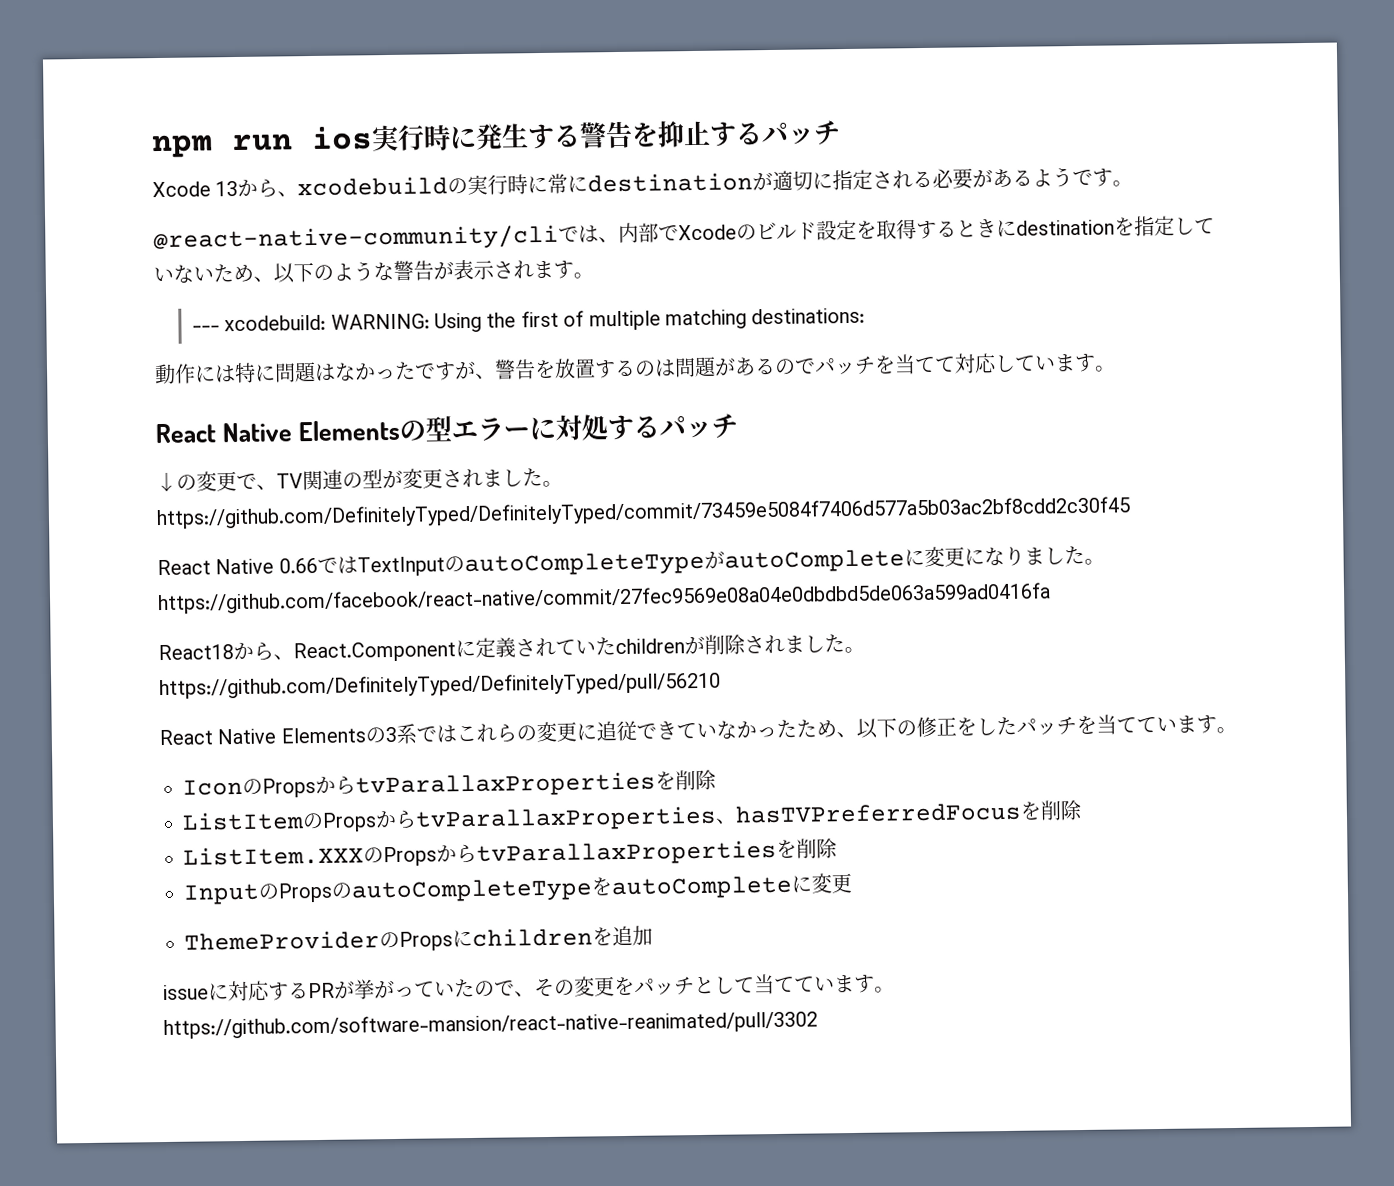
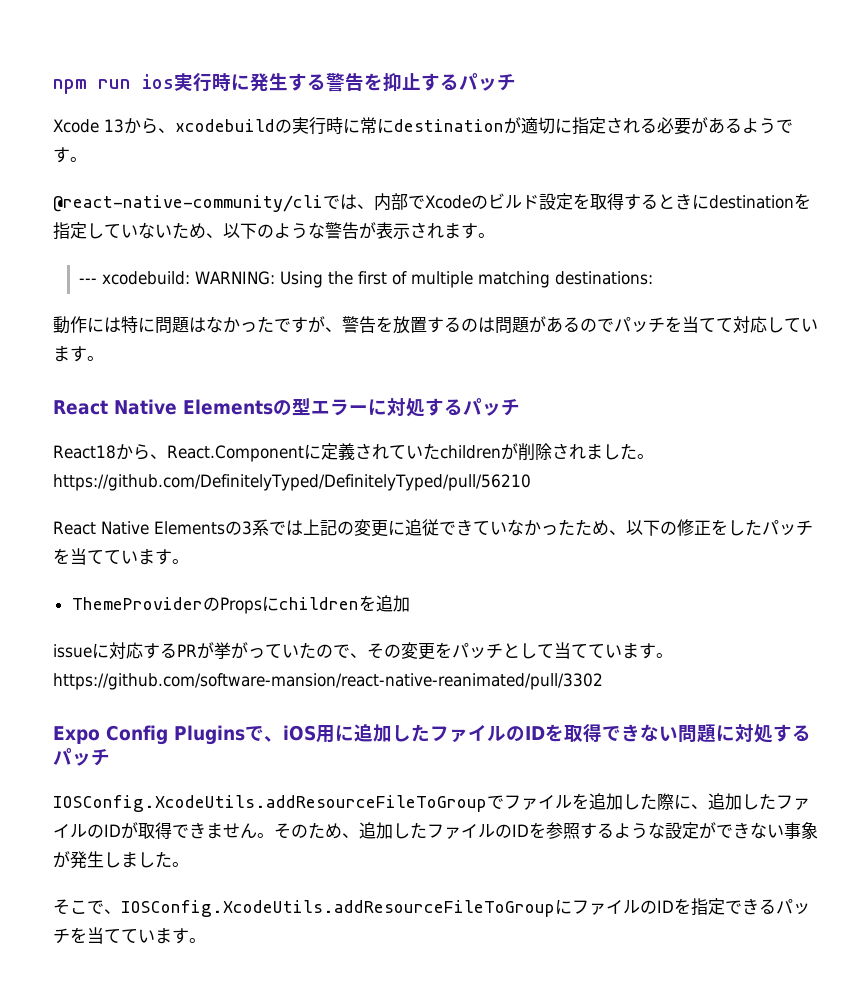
- ↓の変更で、TV関連の型が変更されました。https://github.com/DefinitelyTyped/DefinitelyTyped/commit/73459e5084f7406d577a5b03ac2bf8cdd2c30f45
- React Native 0.66ではTextInputのautoCompleteTypeがautoCompleteに変更になりました。https://github.com/facebook/react-native/commit/27fec9569e08a04e0dbdbd5de063a599ad0416fa
- React Native Elementsの3系ではこれらの変更に追従できていなかったため、以下の修正をしたパッチを当てています。
+ React Native Elementsの3系では上記の変更に追従できていなかったため、以下の修正をしたパッチを当てています。
- IconのPropsからtvParallaxPropertiesを削除
- ListItemのPropsからtvParallaxProperties、hasTVPreferredFocusを削除
- ListItem.XXXのPropsからtvParallaxPropertiesを削除
- InputのPropsのautoCompleteTypeをautoCompleteに変更
+ Expo Config Pluginsで、iOS用に追加したファイルのIDを取得できない問題に対処するパッチ
+ IOSConfig.XcodeUtils.addResourceFileToGroupでファイルを追加した際に、追加したファイルのIDが取得できません。そのため、追加したファイルのIDを参照するような設定ができない事象が発生しました。
+ そこで、IOSConfig.XcodeUtils.addResourceFileToGroupにファイルのIDを指定できるパッチを当てています。

